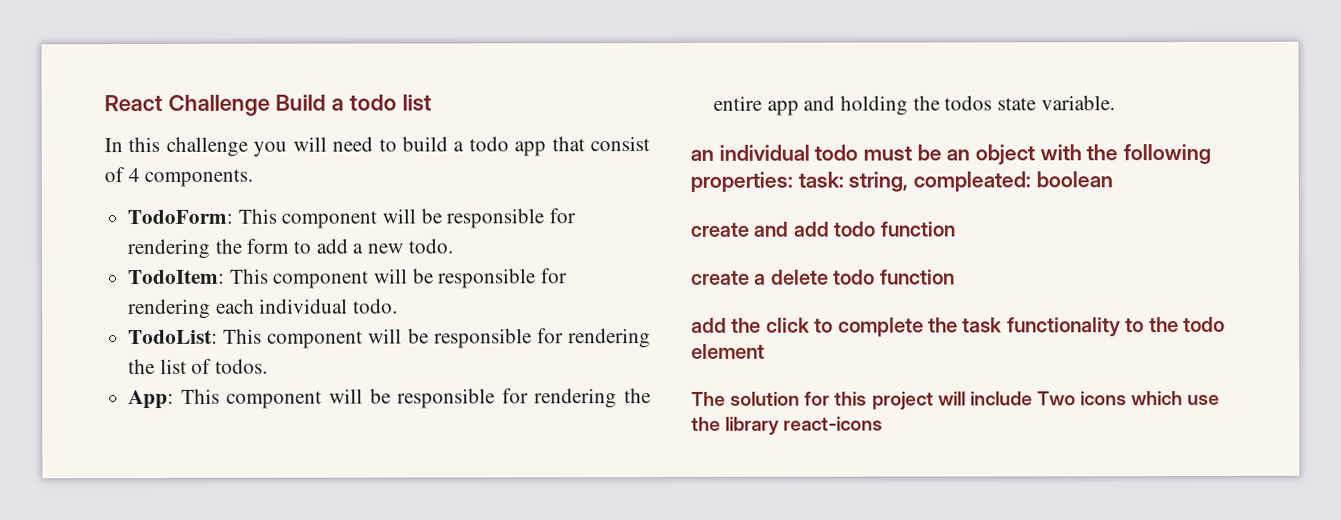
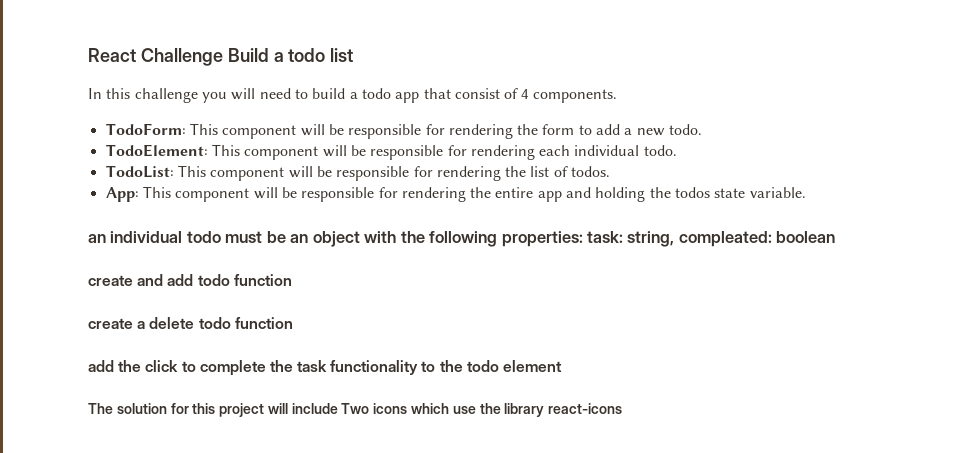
- TodoItem: This component will be responsible for rendering each individual todo.
+ TodoElement: This component will be responsible for rendering each individual todo.

